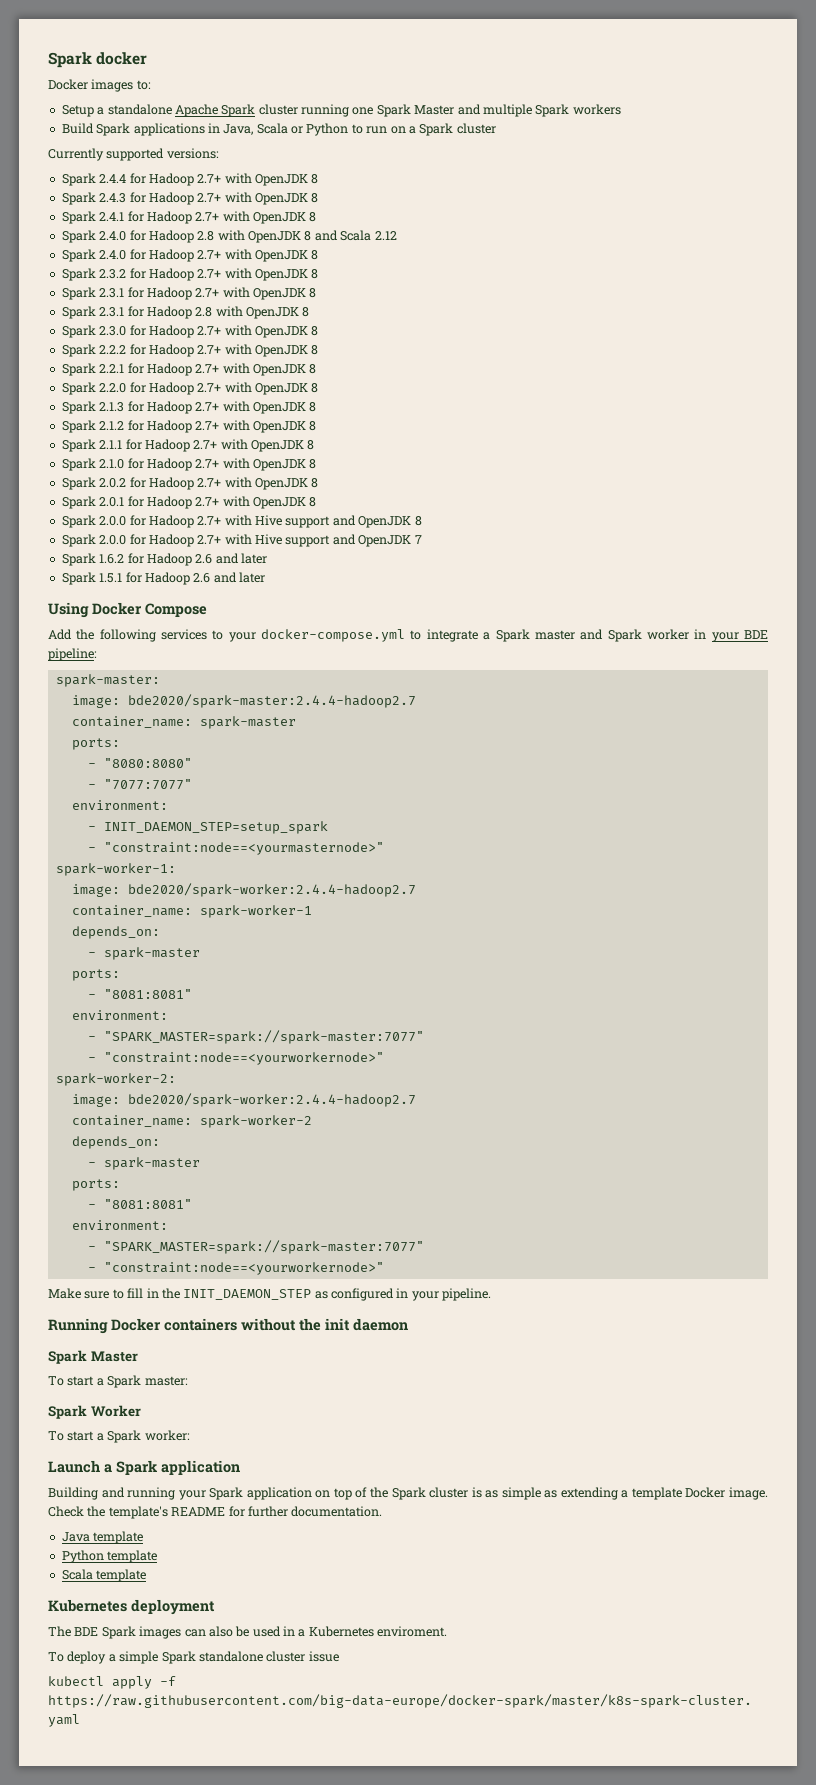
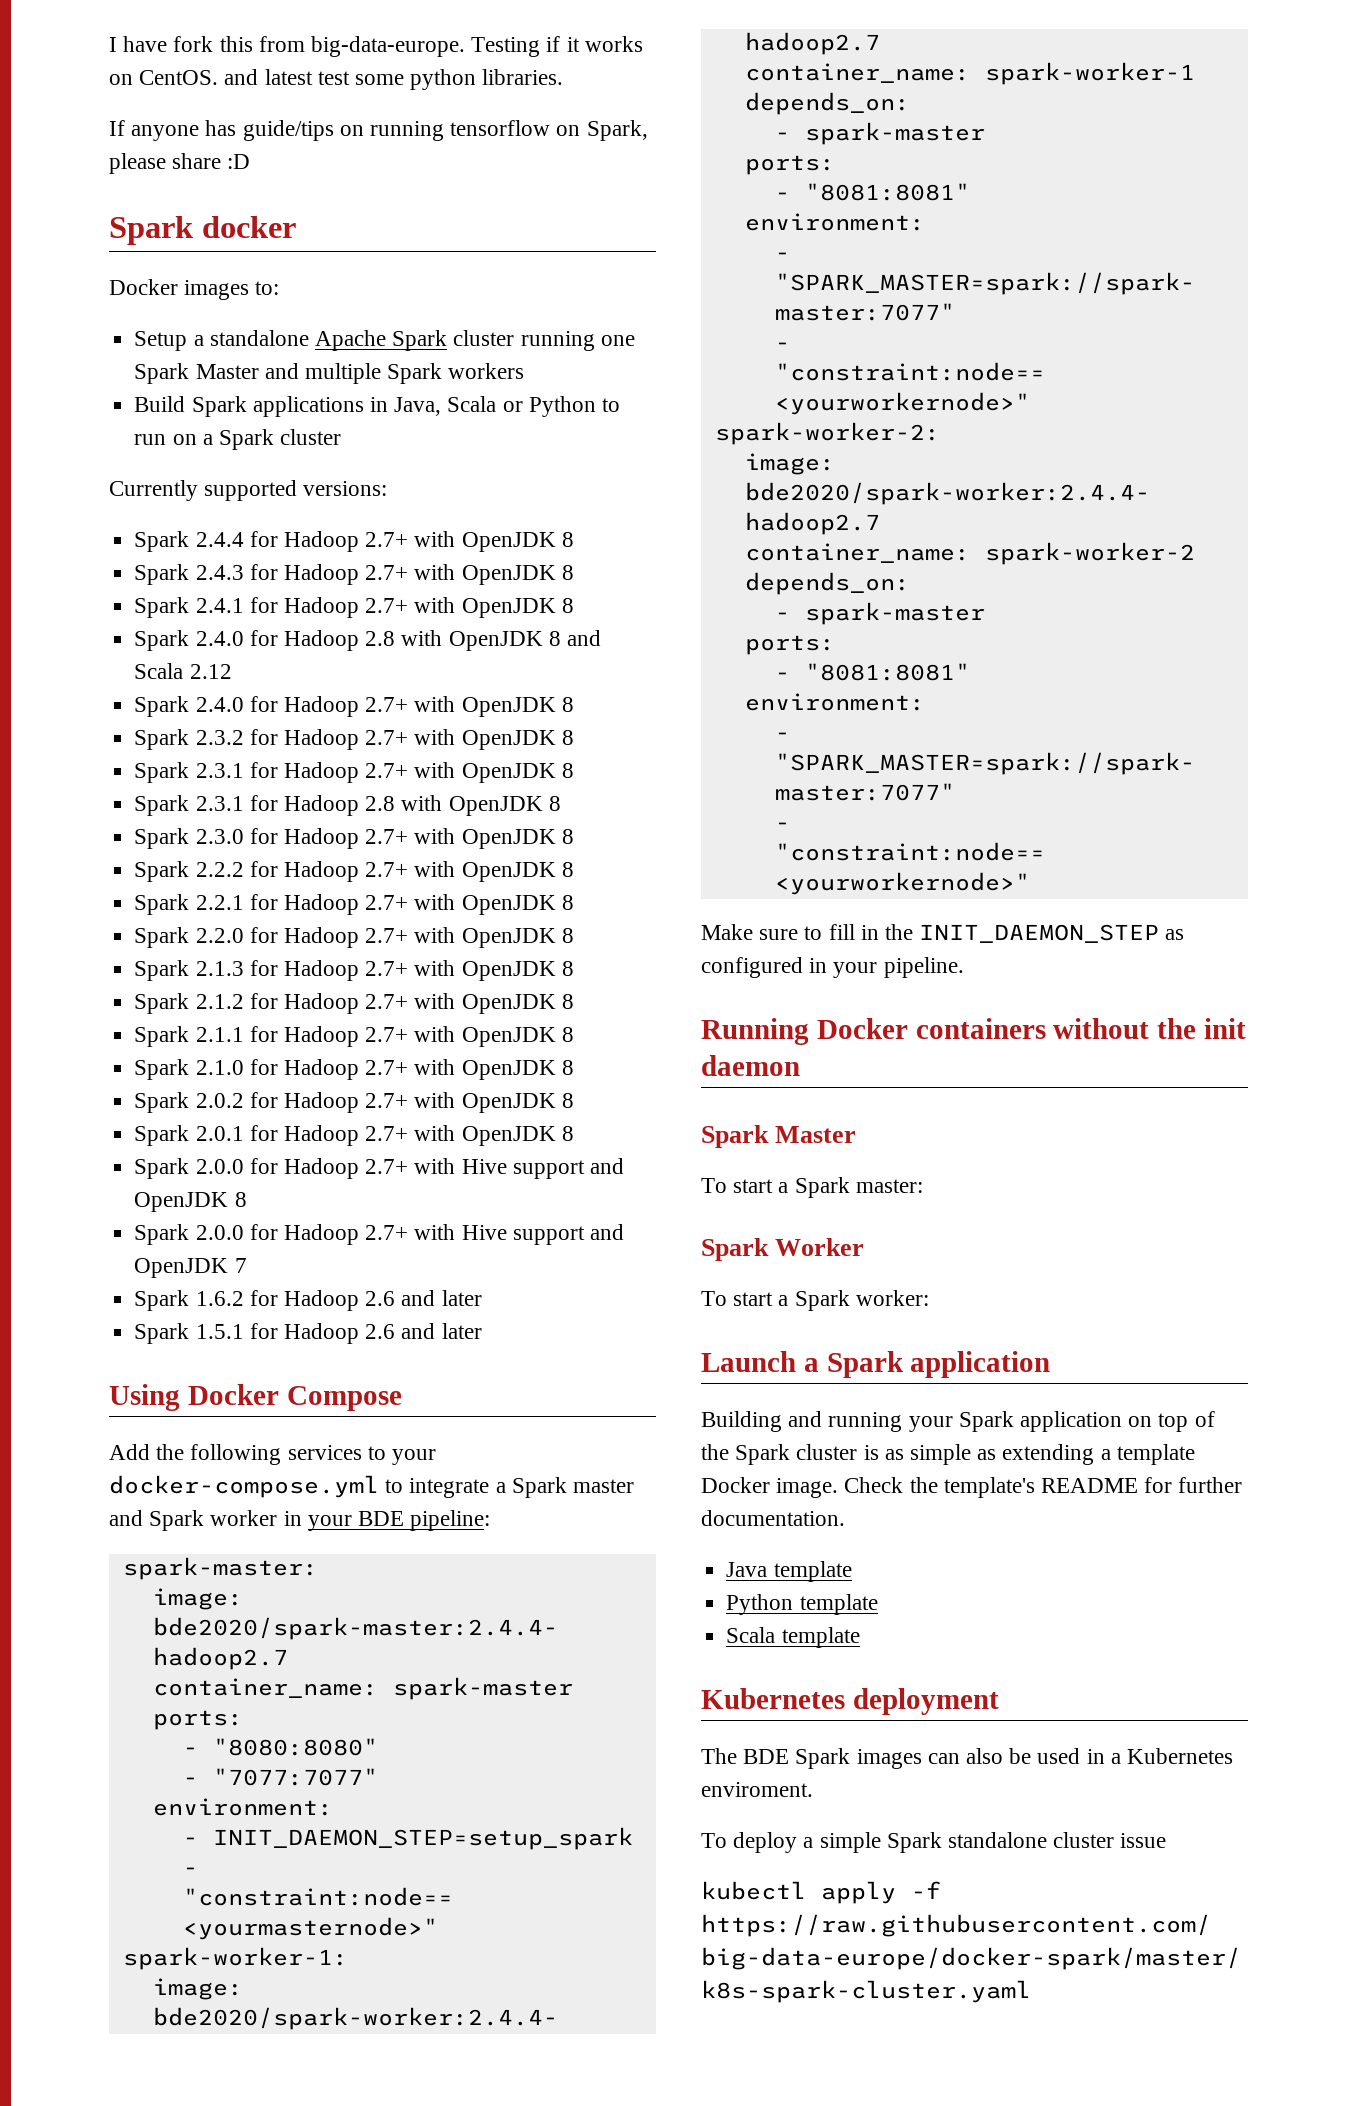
+ I have fork this from big-data-europe. Testing if it works on CentOS. and latest test some python libraries.
+ If anyone has guide/tips on running tensorflow on Spark, please share :D

